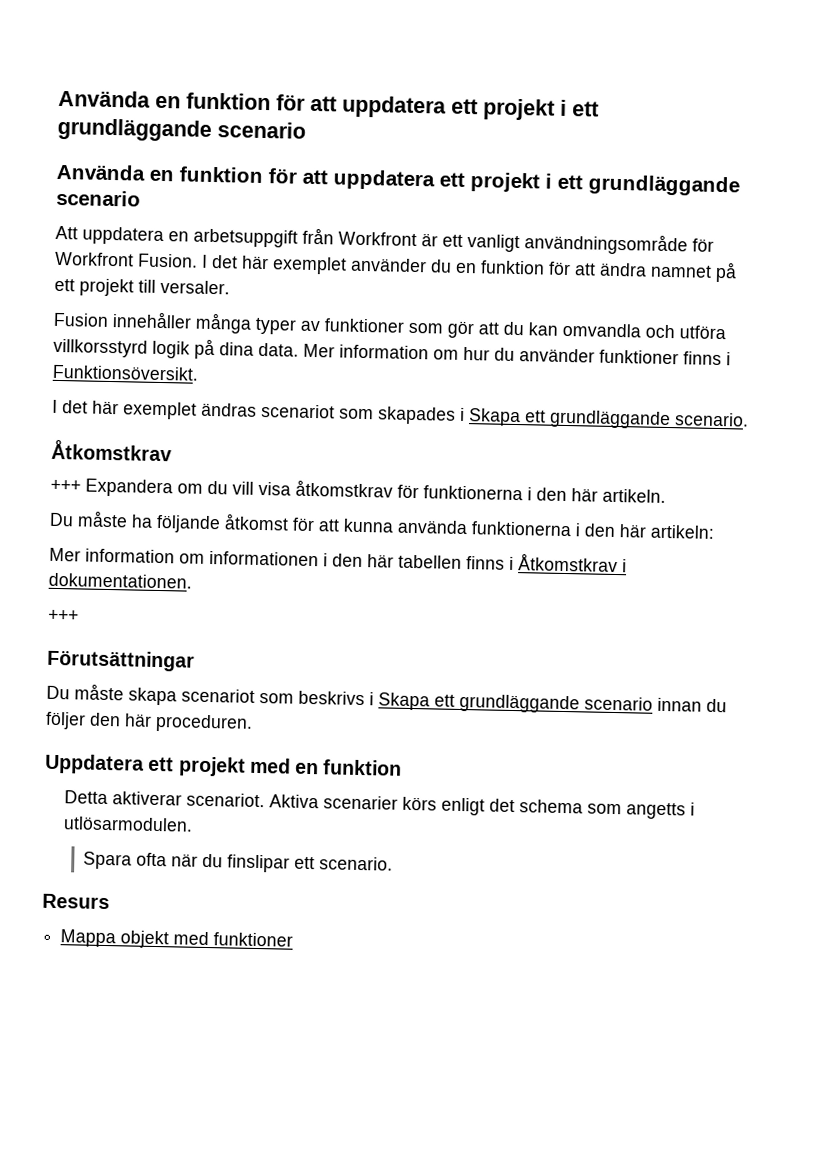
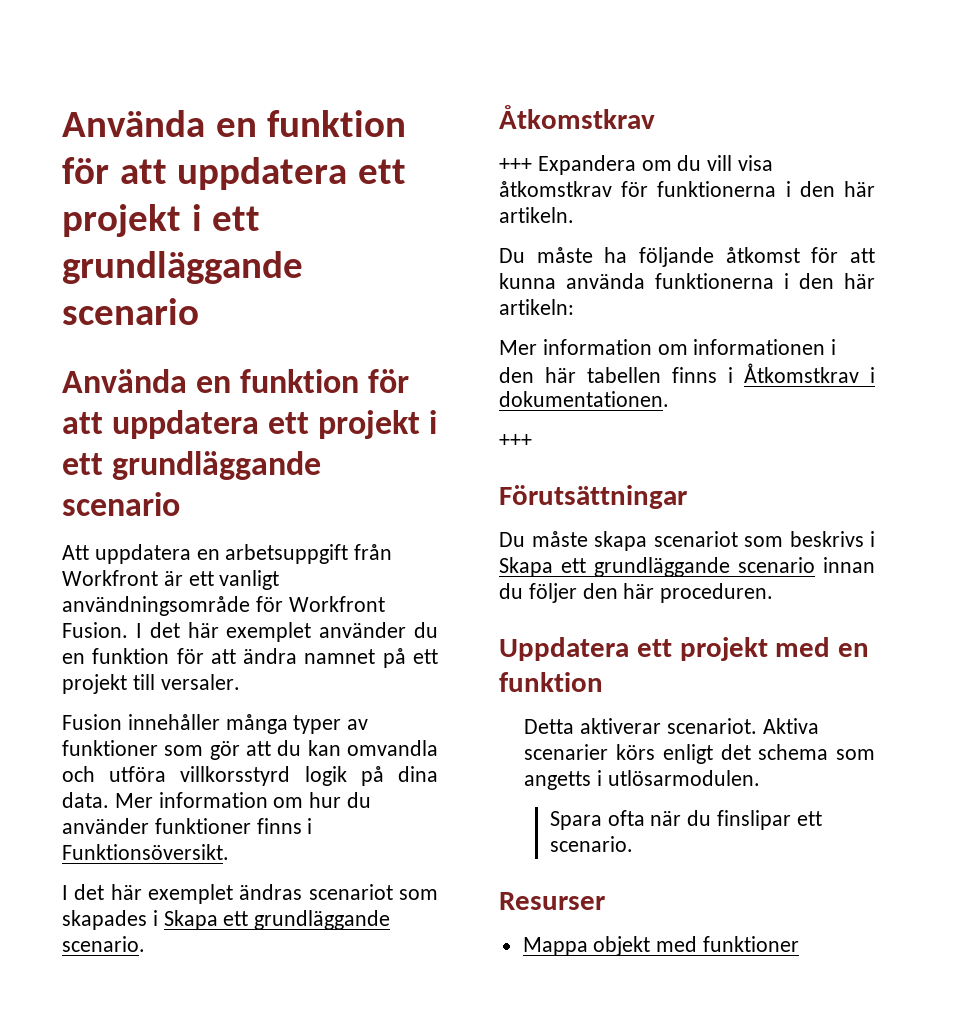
- Resurs
+ Resurser

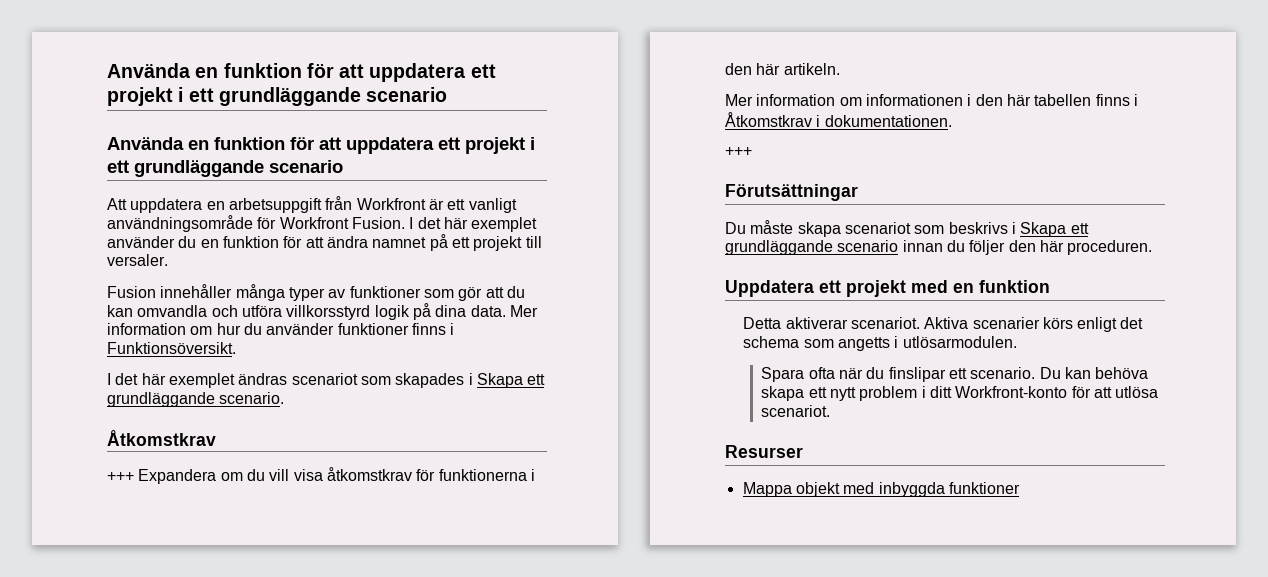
- Du måste ha följande åtkomst för att kunna använda funktionerna i den här artikeln:
+ Du kan behöva skapa ett nytt problem i ditt Workfront-konto för att utlösa scenariot.
- Mappa objekt med funktioner
+ Mappa objekt med inbyggda funktioner

